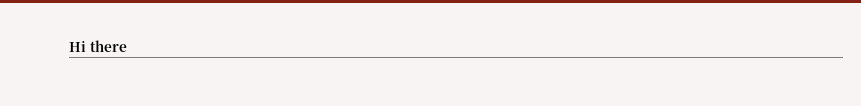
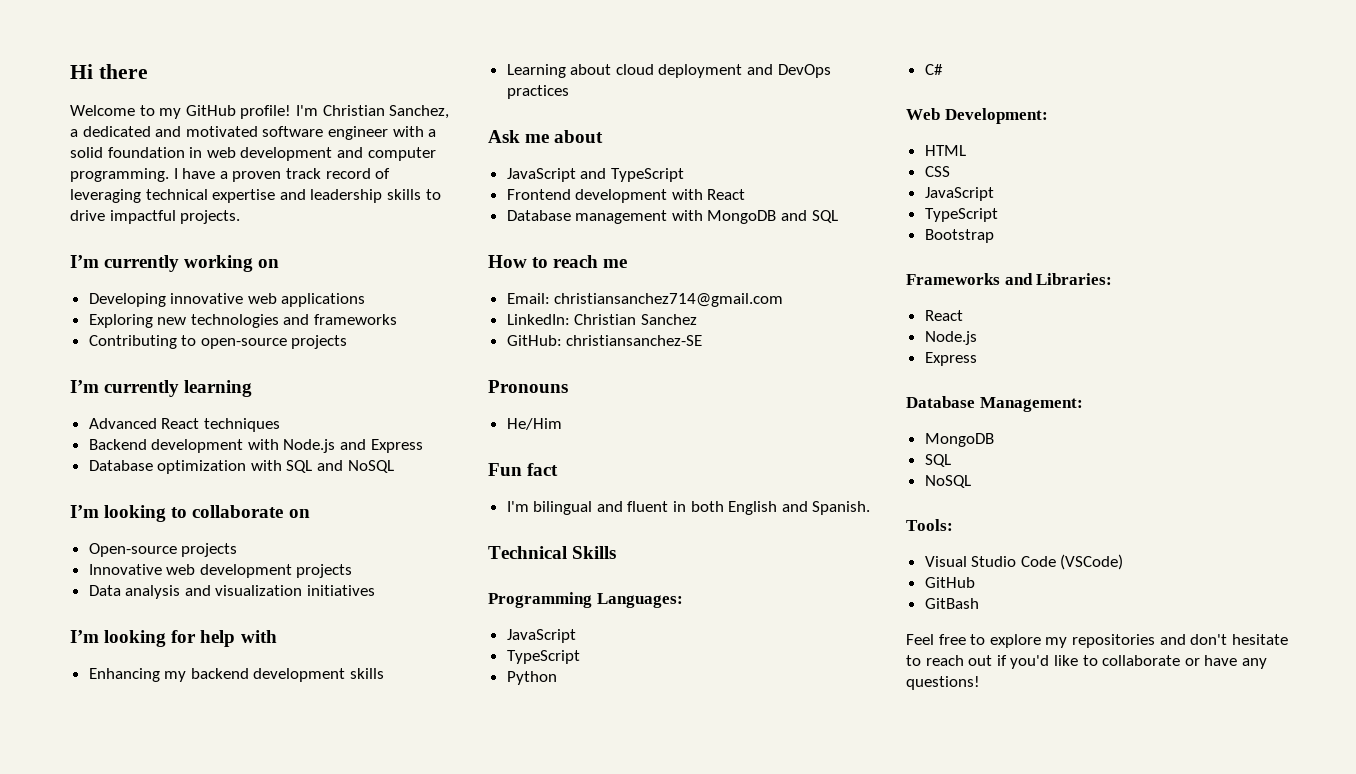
+ Welcome to my GitHub profile! I'm Christian Sanchez, a dedicated and motivated software engineer with a solid foundation in web development and computer programming. I have a proven track record of leveraging technical expertise and leadership skills to drive impactful projects.
+ I’m currently working on
+ Developing innovative web applications
+ Exploring new technologies and frameworks
+ Contributing to open-source projects
+ I’m currently learning
+ Advanced React techniques
+ Backend development with Node.js and Express
+ Database optimization with SQL and NoSQL
+ I’m looking to collaborate on
+ Open-source projects
+ Innovative web development projects
+ Data analysis and visualization initiatives
+ I’m looking for help with
+ Enhancing my backend development skills
+ Learning about cloud deployment and DevOps practices
+ Ask me about
+ JavaScript and TypeScript
+ Frontend development with React
+ Database management with MongoDB and SQL
+ How to reach me
+ Email: christiansanchez714@gmail.com
+ LinkedIn: Christian Sanchez
+ GitHub: christiansanchez-SE
+ Pronouns
+ He/Him
+ Fun fact
+ I'm bilingual and fluent in both English and Spanish.
+ Technical Skills
+ Programming Languages:
+ JavaScript
+ TypeScript
+ Python
+ C#
+ Web Development:
+ HTML
+ CSS
+ JavaScript
+ TypeScript
+ Bootstrap
+ Frameworks and Libraries:
+ React
+ Node.js
+ Express
+ Database Management:
+ MongoDB
+ SQL
+ NoSQL
+ Tools:
+ Visual Studio Code (VSCode)
+ GitHub
+ GitBash
+ Feel free to explore my repositories and don't hesitate to reach out if you'd like to collaborate or have any questions!

